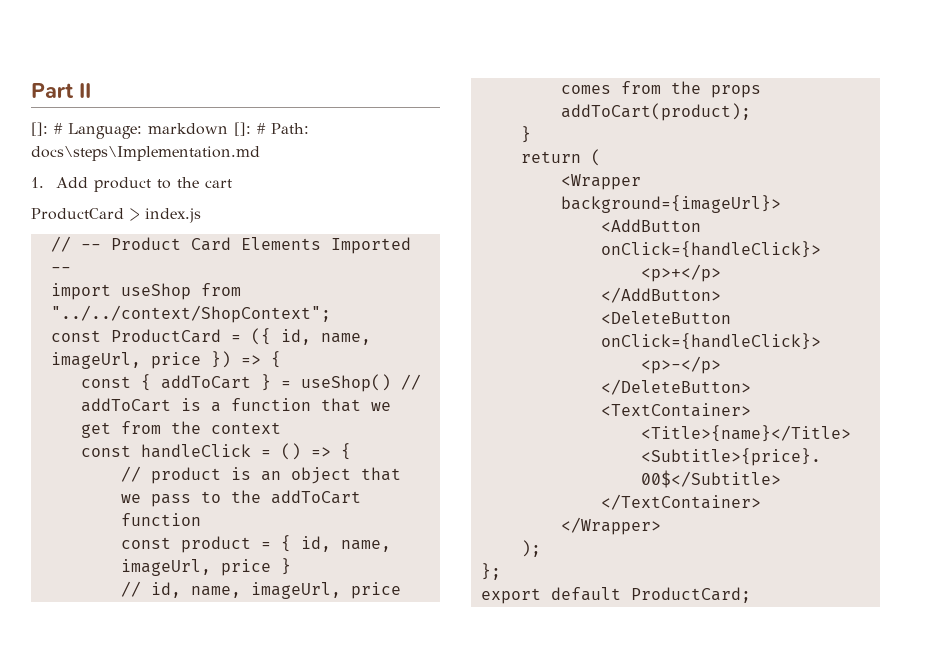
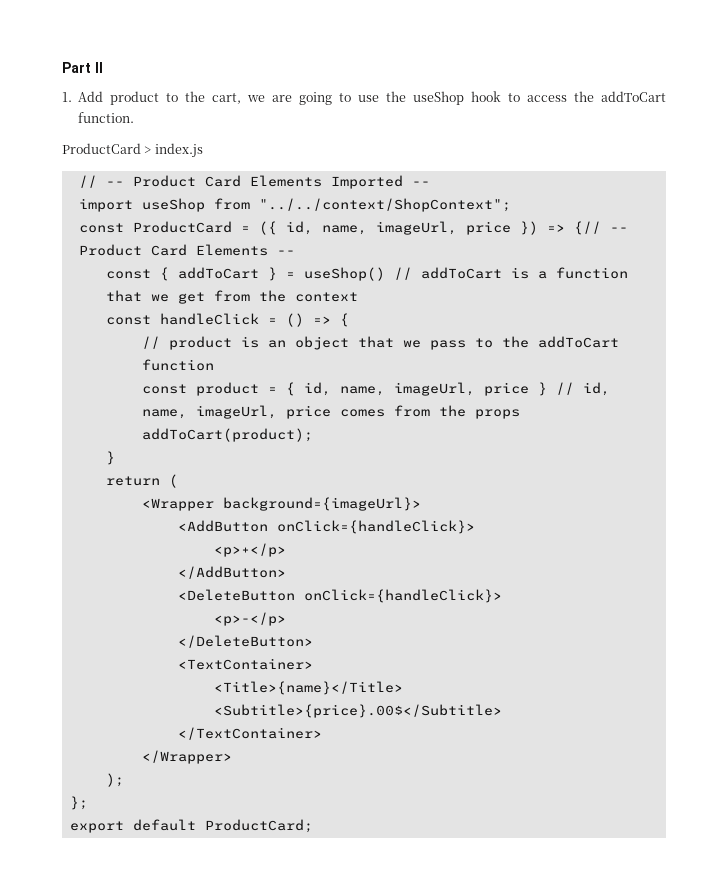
- []: # Language: markdown []: # Path: docs\steps\Implementation.md
- 1. Add product to the cart
+ 1. Add product to the cart, we are going to use the useShop hook to access the addToCart function.
- const ProductCard = ({ id, name, imageUrl, price }) => {
+ const ProductCard = ({ id, name, imageUrl, price }) => {// -- Product Card Elements --
- const product = { id, name, imageUrl, price }
- // id, name, imageUrl, price comes from the props
+ const product = { id, name, imageUrl, price } // id, name, imageUrl, price comes from the props

